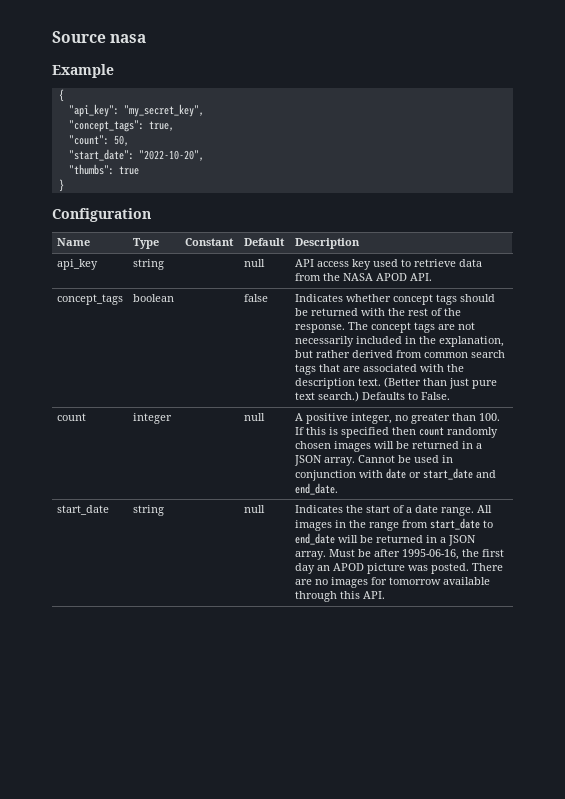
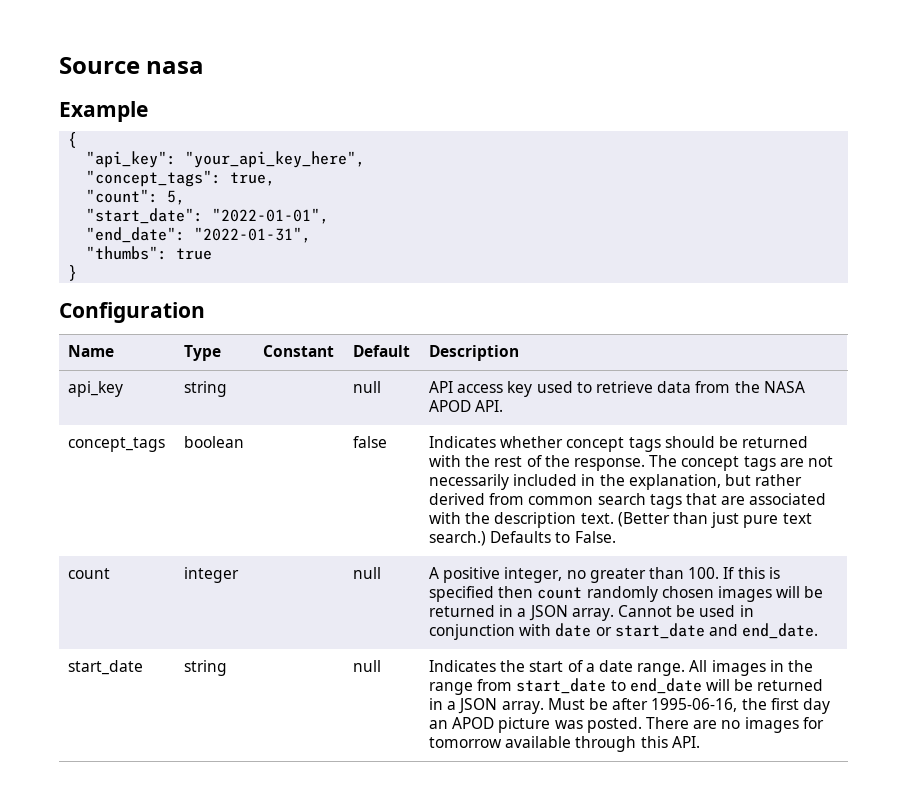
- "api_key": "my_secret_key",
+ "api_key": "your_api_key_here",
- "count": 50,
+ "count": 5,
- "start_date": "2022-10-20",
+ "start_date": "2022-01-01",
+ "end_date": "2022-01-31",

